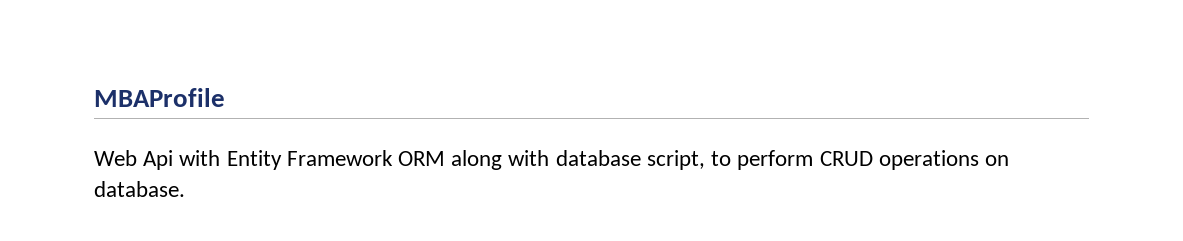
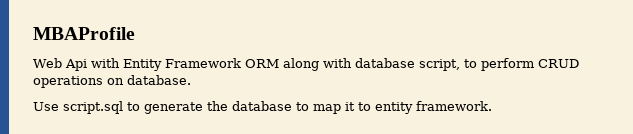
+ Use script.sql to generate the database to map it to entity framework.

